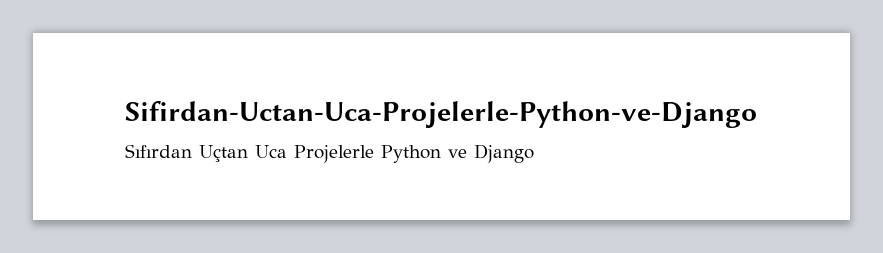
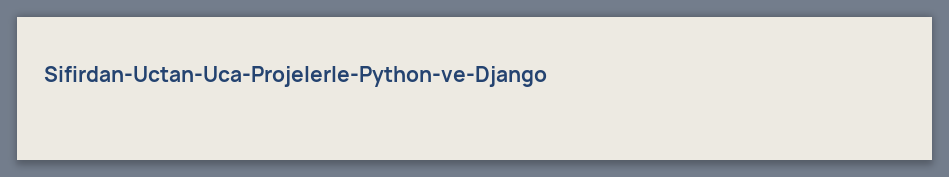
- Sıfırdan Uçtan Uca Projelerle Python ve Django

